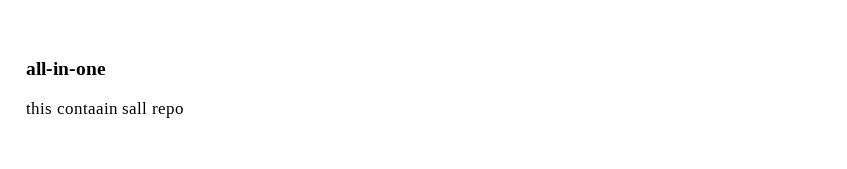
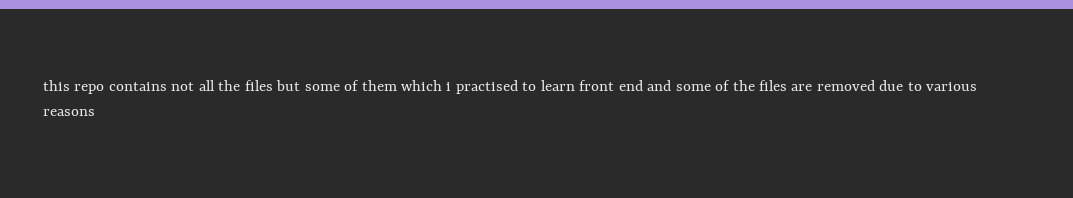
- all-in-one
- this contaain sall repo
+ this repo contains not all the files but some of them which i practised to learn front end and some of the files are removed due to various reasons

